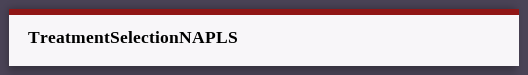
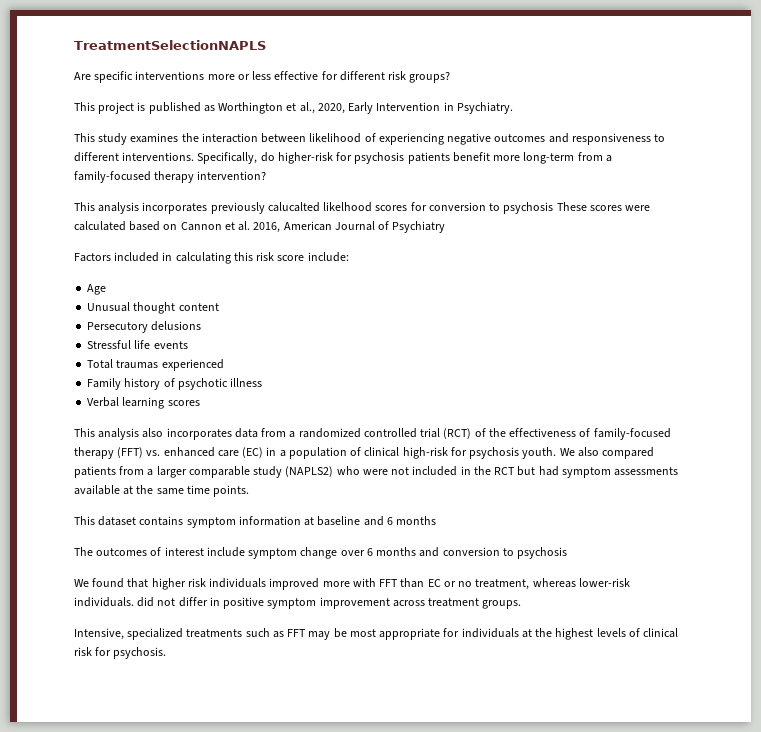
+ Are specific interventions more or less effective for different risk groups?
+ This project is published as Worthington et al., 2020, Early Intervention in Psychiatry.
+ This study examines the interaction between likelihood of experiencing negative outcomes and responsiveness to different interventions. Specifically, do higher-risk for psychosis patients benefit more long-term from a family-focused therapy intervention?
+ This analysis incorporates previously calucalted likelhood scores for conversion to psychosis These scores were calculated based on Cannon et al. 2016, American Journal of Psychiatry
+ Factors included in calculating this risk score include:
+ Age
+ Unusual thought content
+ Persecutory delusions
+ Stressful life events
+ Total traumas experienced
+ Family history of psychotic illness
+ Verbal learning scores
+ This analysis also incorporates data from a randomized controlled trial (RCT) of the effectiveness of family-focused therapy (FFT) vs. enhanced care (EC) in a population of clinical high-risk for psychosis youth. We also compared patients from a larger comparable study (NAPLS2) who were not included in the RCT but had symptom assessments available at the same time points.
+ This dataset contains symptom information at baseline and 6 months
+ The outcomes of interest include symptom change over 6 months and conversion to psychosis
+ We found that higher risk individuals improved more with FFT than EC or no treatment, whereas lower-risk individuals. did not differ in positive symptom improvement across treatment groups.
+ Intensive, specialized treatments such as FFT may be most appropriate for individuals at the highest levels of clinical risk for psychosis.

